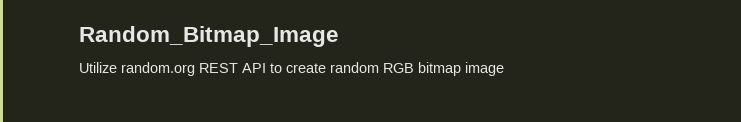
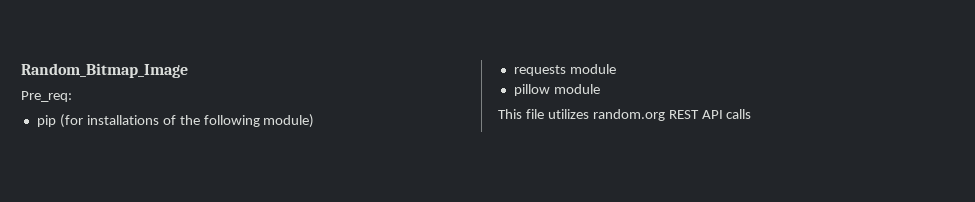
- Utilize random.org REST API to create random RGB bitmap image
+ Pre_req:
+ pip (for installations of the following module)
+ requests module
+ pillow module
+ This file utilizes random.org REST API calls

